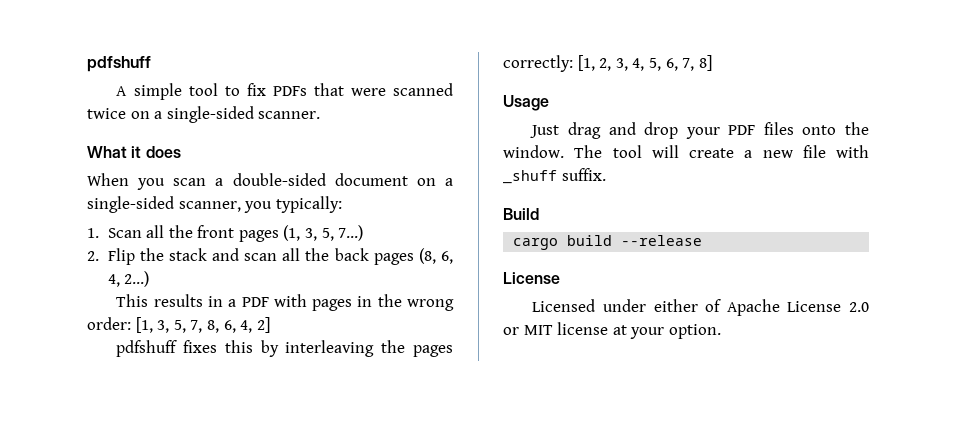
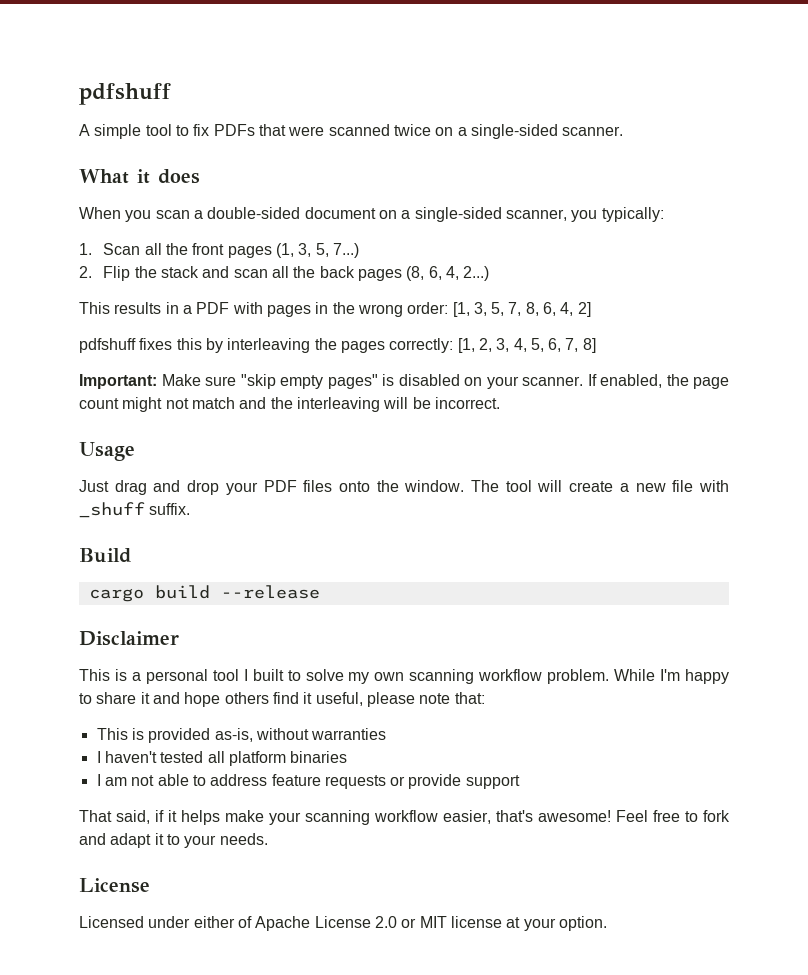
+ Important: Make sure "skip empty pages" is disabled on your scanner. If enabled, the page count might not match and the interleaving will be incorrect.
+ Disclaimer
+ This is a personal tool I built to solve my own scanning workflow problem. While I'm happy to share it and hope others find it useful, please note that:
+ This is provided as-is, without warranties
+ I haven't tested all platform binaries
+ I am not able to address feature requests or provide support
+ That said, if it helps make your scanning workflow easier, that's awesome! Feel free to fork and adapt it to your needs.

